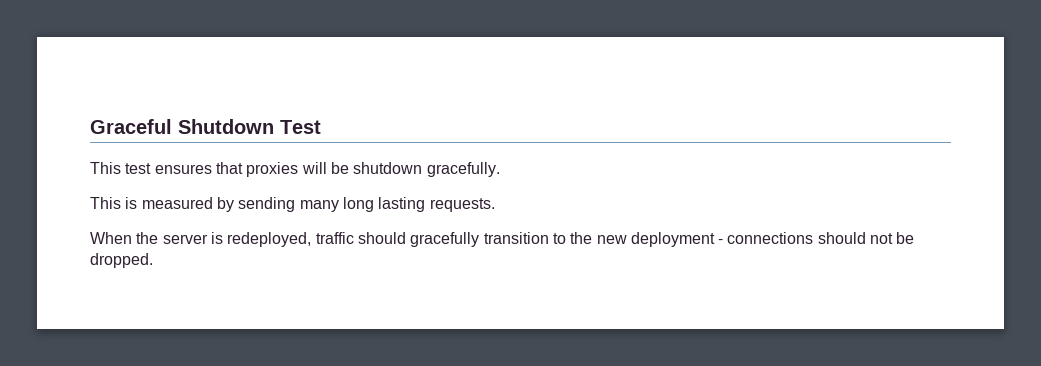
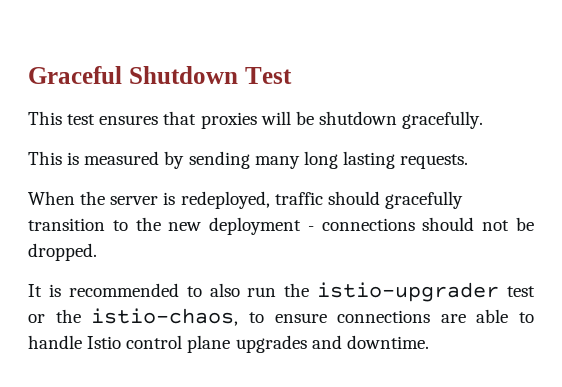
+ It is recommended to also run the istio-upgrader test or the istio-chaos, to ensure connections are able to handle Istio control plane upgrades and downtime.

